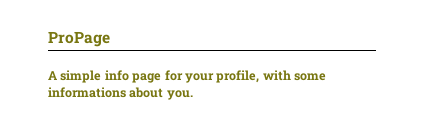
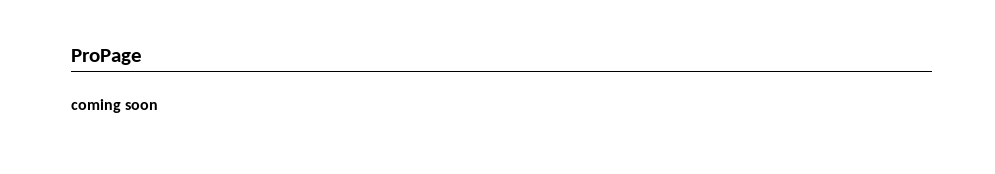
- A simple info page for your profile, with some informations about you.
+ coming soon

